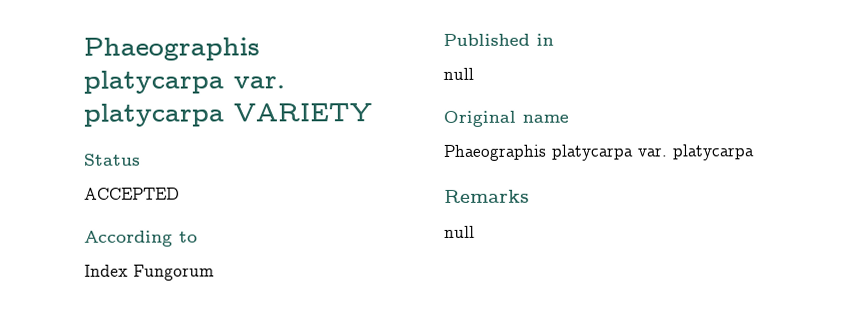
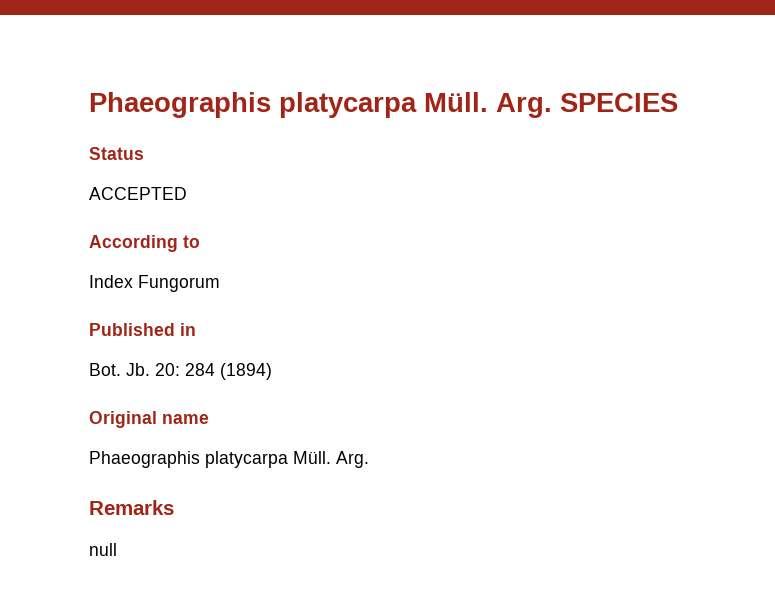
- Phaeographis platycarpa var. platycarpa VARIETY
+ Phaeographis platycarpa Müll. Arg. SPECIES
  Published in
- null
+ Bot. Jb. 20: 284 (1894)
  Original name
- Phaeographis platycarpa var. platycarpa
+ Phaeographis platycarpa Müll. Arg.

